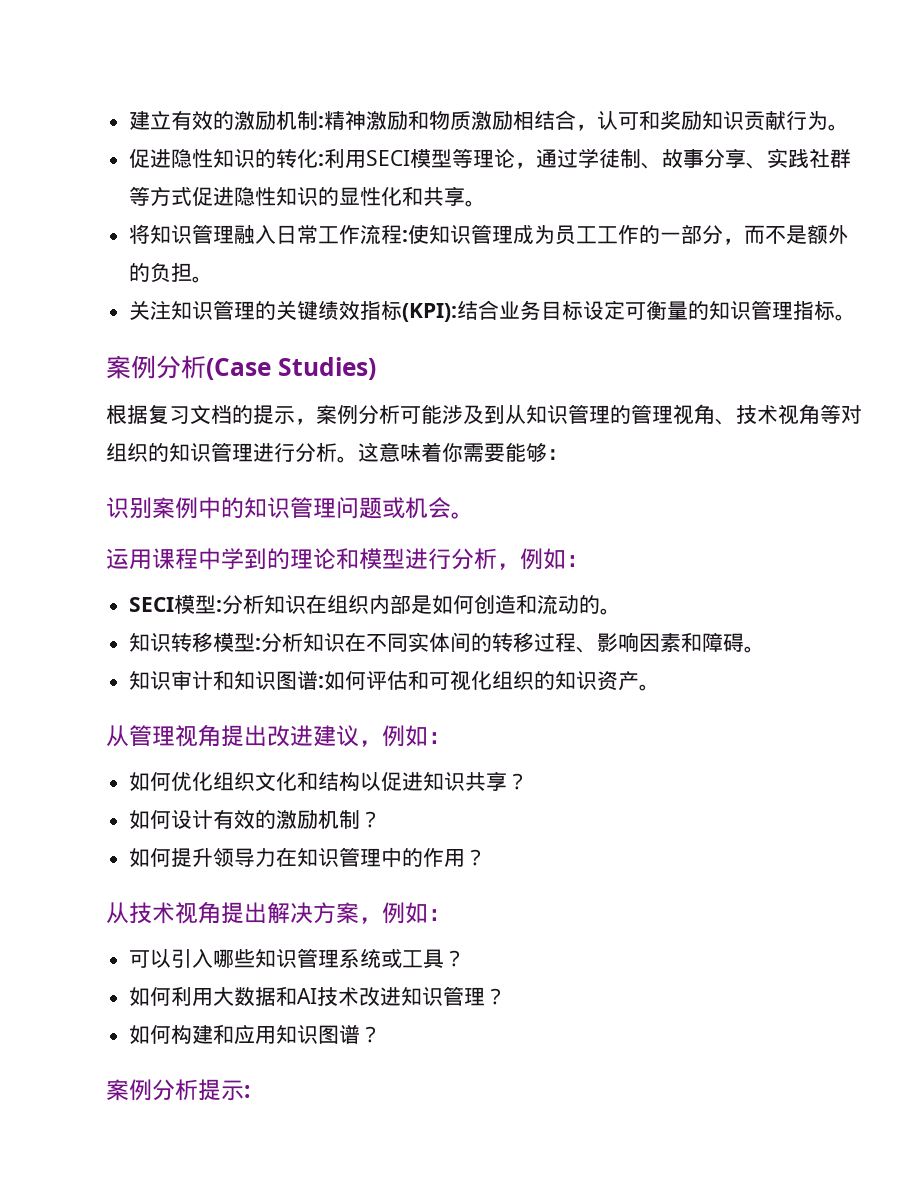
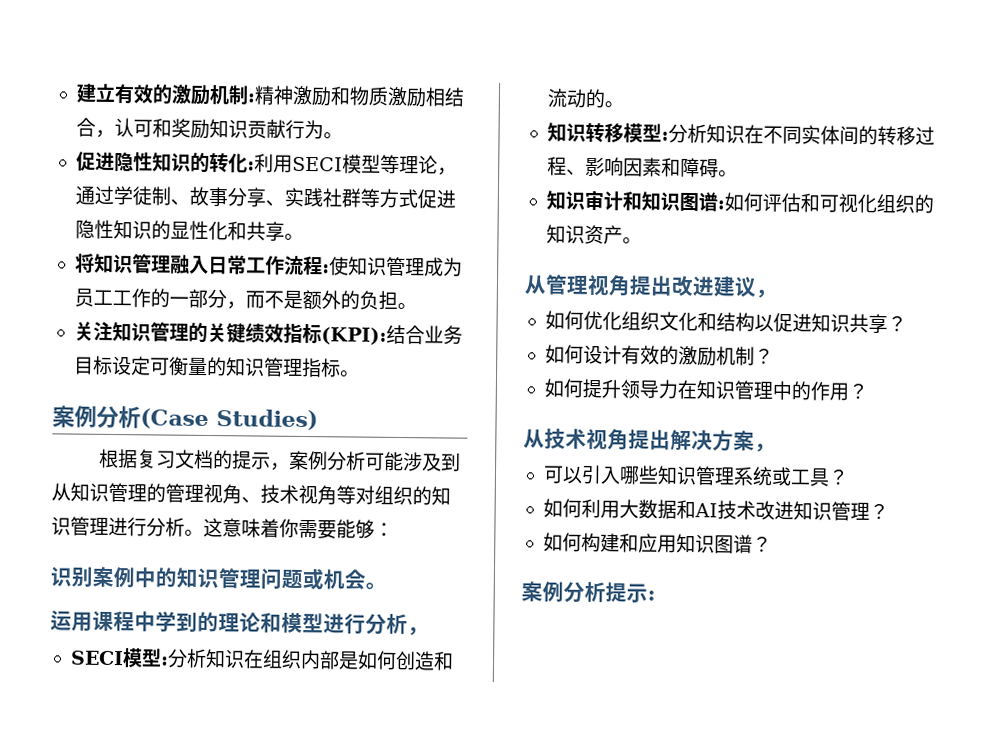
- 运用课程中学到的理论和模型进行分析，例如：
+ 运用课程中学到的理论和模型进行分析，
- 从管理视角提出改进建议，例如：
+ 从管理视角提出改进建议，
- 从技术视角提出解决方案，例如：
+ 从技术视角提出解决方案，

